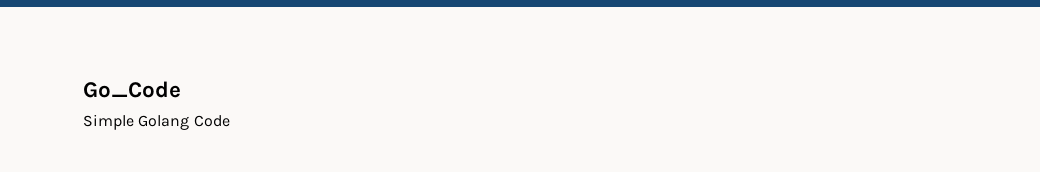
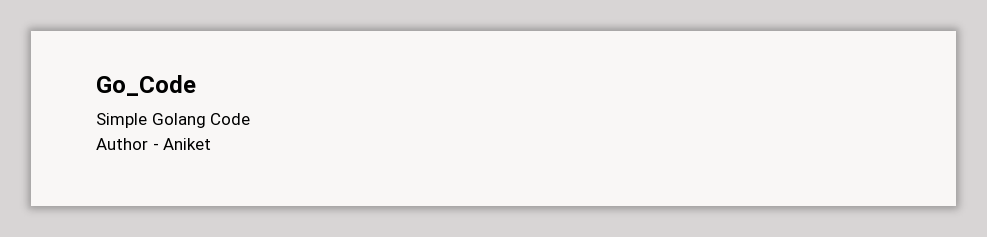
+ Author - Aniket

